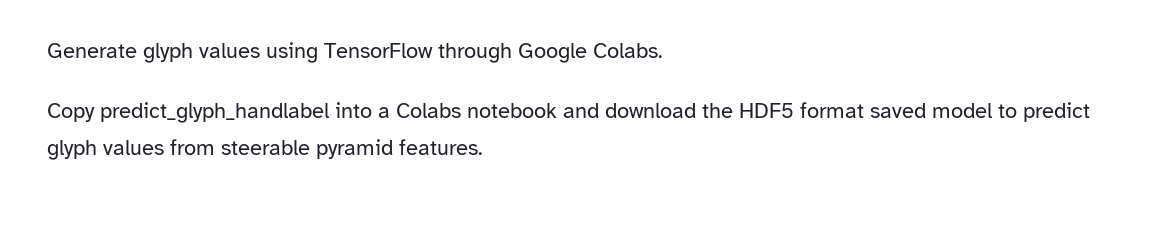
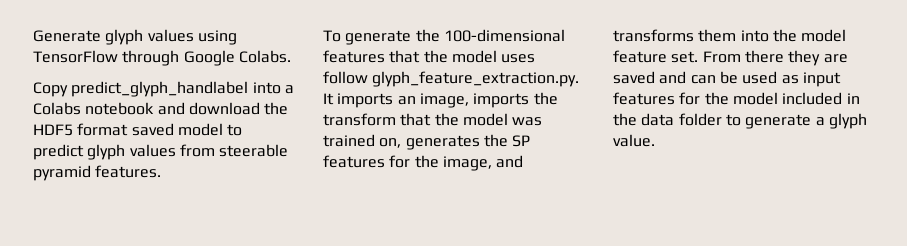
+ To generate the 100-dimensional features that the model uses follow glyph_feature_extraction.py. It imports an image, imports the transform that the model was trained on, generates the SP features for the image, and transforms them into the model feature set. From there they are saved and can be used as input features for the model included in the data folder to generate a glyph value.

